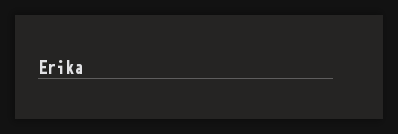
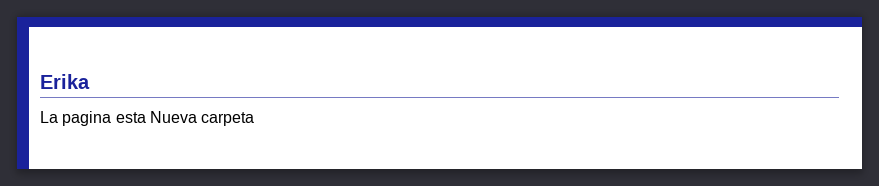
+ La pagina esta Nueva carpeta

